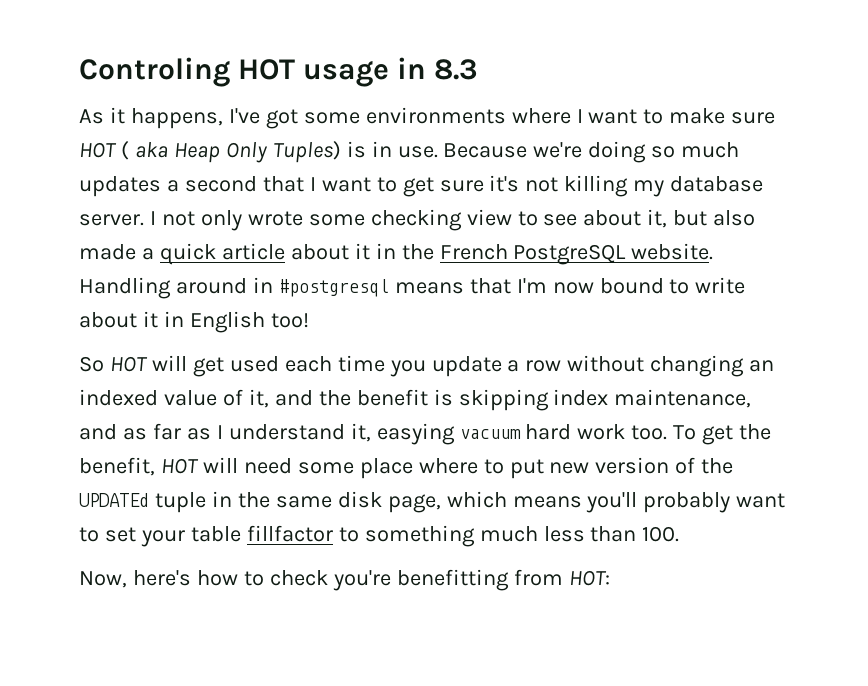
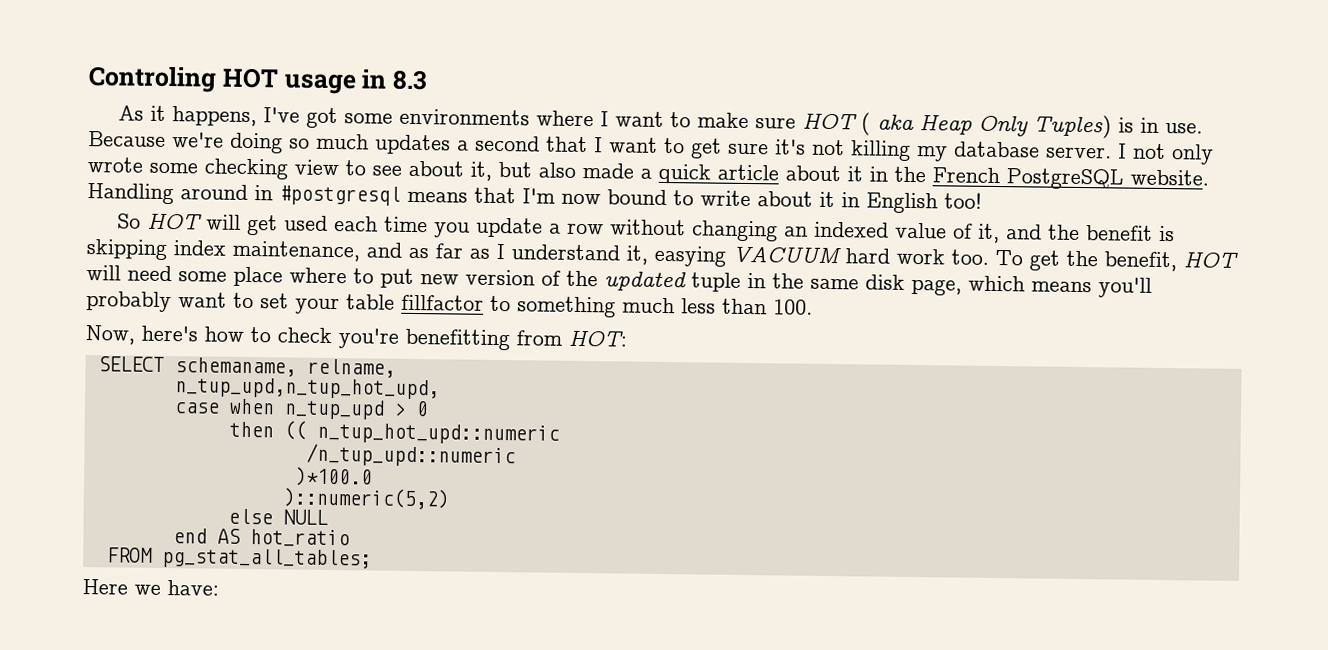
- So HOT will get used each time you update a row without changing an indexed value of it, and the benefit is skipping index maintenance, and as far as I understand it, easying vacuum hard work too.
+ So HOT will get used each time you update a row without changing an indexed value of it, and the benefit is skipping index maintenance, and as far as I understand it, easying VACUUM hard work too.
- To get the benefit, HOT will need some place where to put new version of the UPDATEd tuple in the same disk page, which means you'll probably want to set your table fillfactor to something much less than 100.
+ To get the benefit, HOT will need some place where to put new version of the updated tuple in the same disk page, which means you'll probably want to set your table fillfactor to something much less than 100.
+ SELECT schemaname, relname,
+ n_tup_upd,n_tup_hot_upd,
+ case when n_tup_upd > 0
+ then (( n_tup_hot_upd::numeric
+ /n_tup_upd::numeric
+ )*100.0
+ )::numeric(5,2)
+ else NULL
+ end AS hot_ratio
+ FROM pg_stat_all_tables;
+ Here we have:

